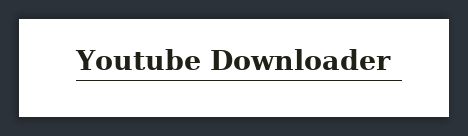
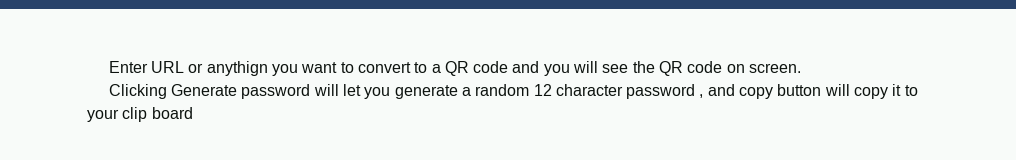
- Youtube Downloader
+ Enter URL or anythign you want to convert to a QR code and you will see the QR code on screen.
+ Clicking Generate password will let you generate a random 12 character password , and copy button will copy it to your clip board

